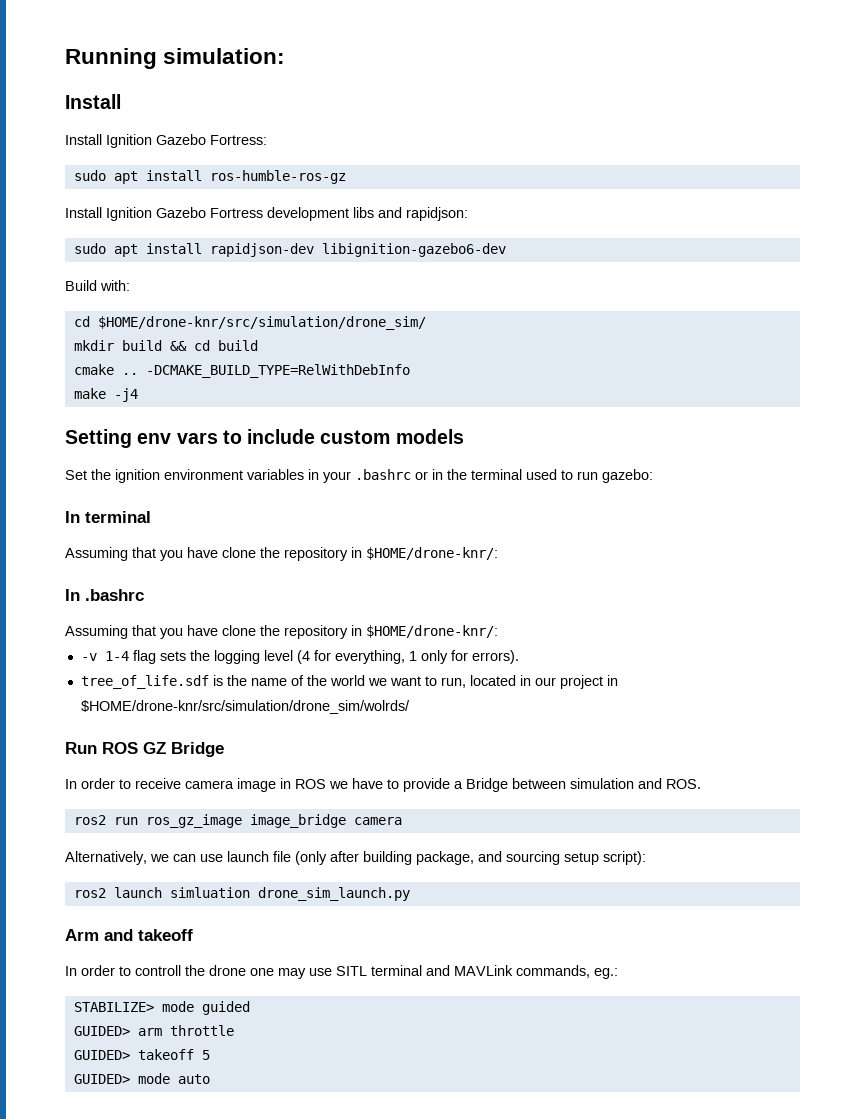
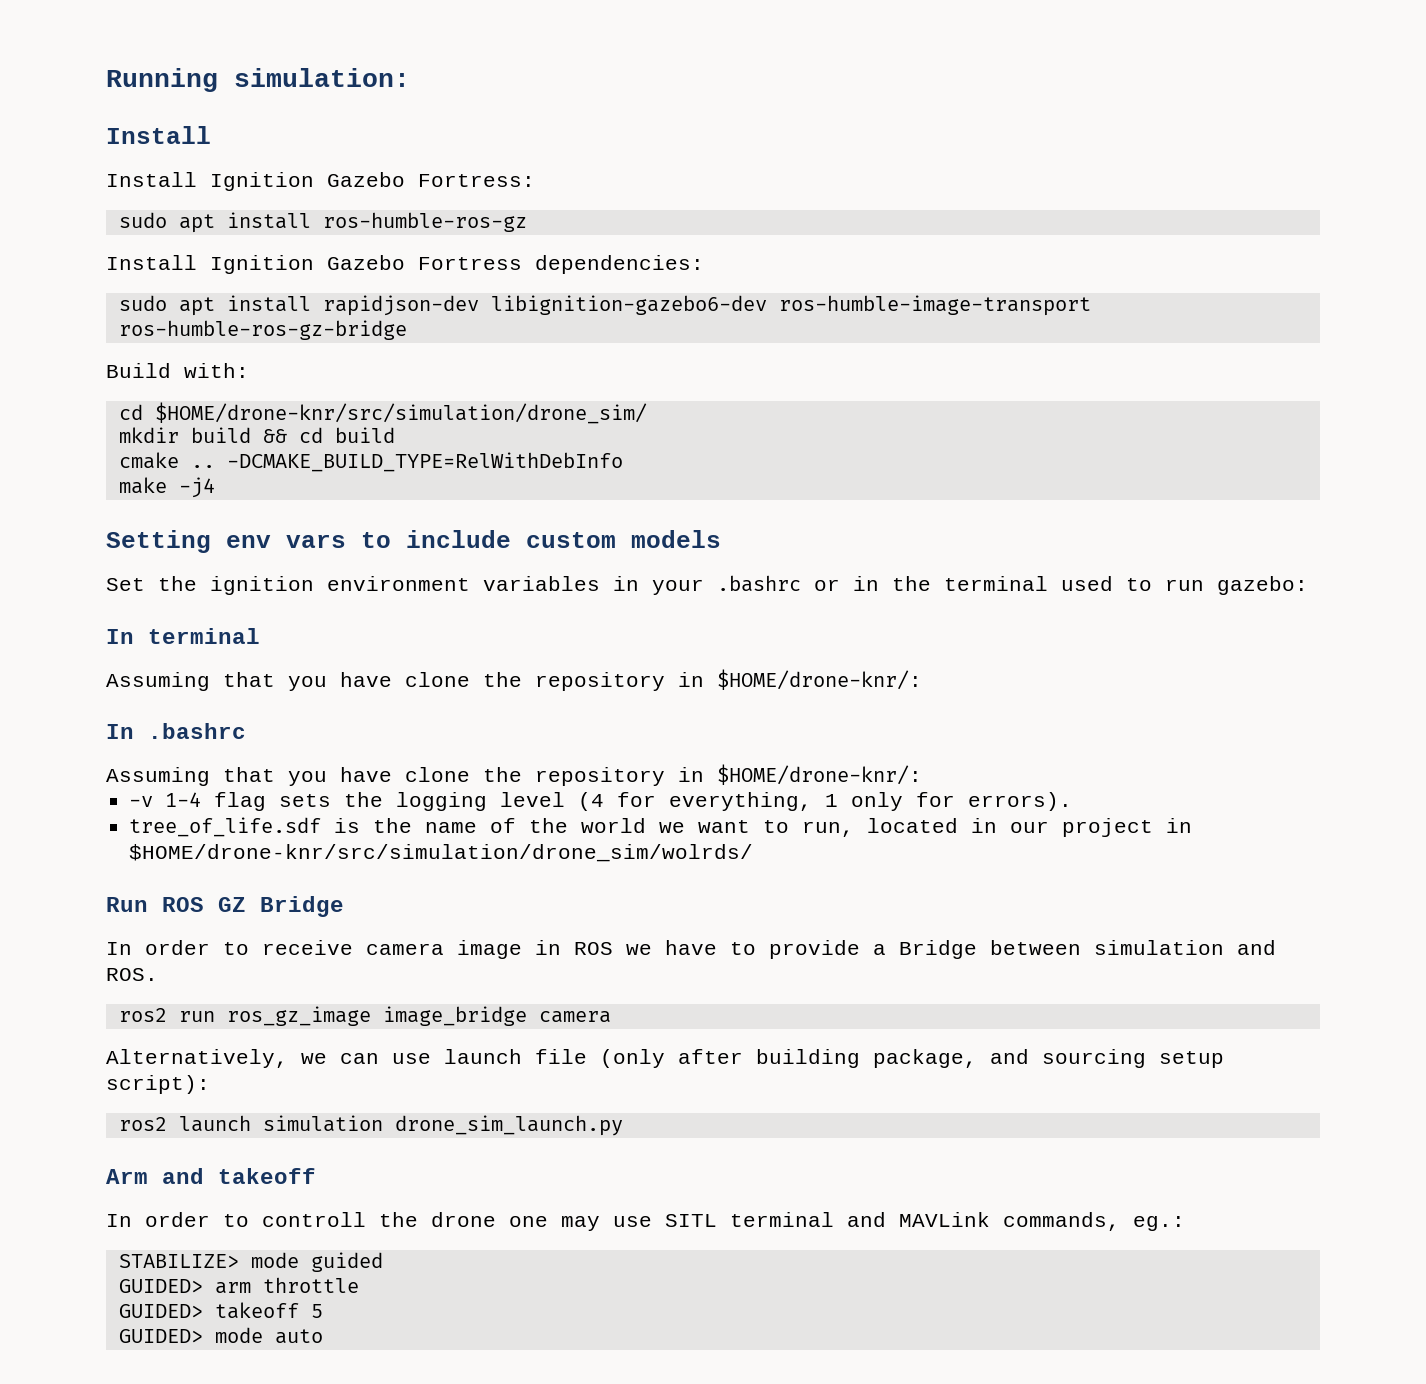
- Install Ignition Gazebo Fortress development libs and rapidjson:
+ Install Ignition Gazebo Fortress dependencies:
- sudo apt install rapidjson-dev libignition-gazebo6-dev
+ sudo apt install rapidjson-dev libignition-gazebo6-dev ros-humble-image-transport ros-humble-ros-gz-bridge
- ros2 launch simluation drone_sim_launch.py
+ ros2 launch simulation drone_sim_launch.py

